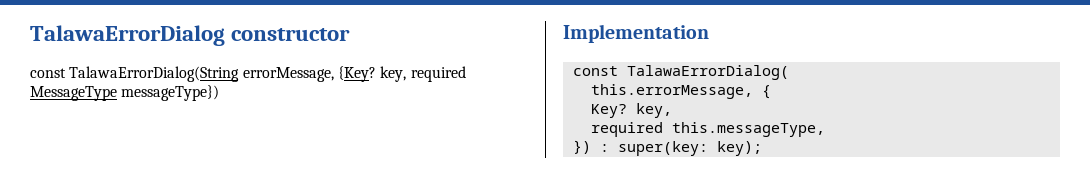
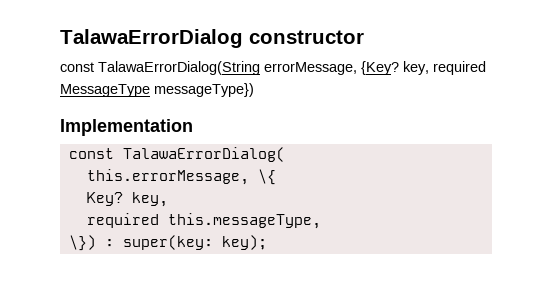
- this.errorMessage, {
+ this.errorMessage, \{
- }) : super(key: key);
+ \}) : super(key: key);

